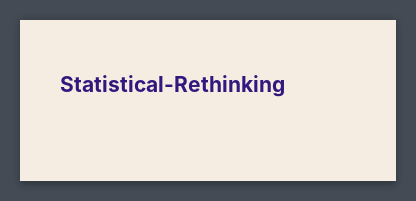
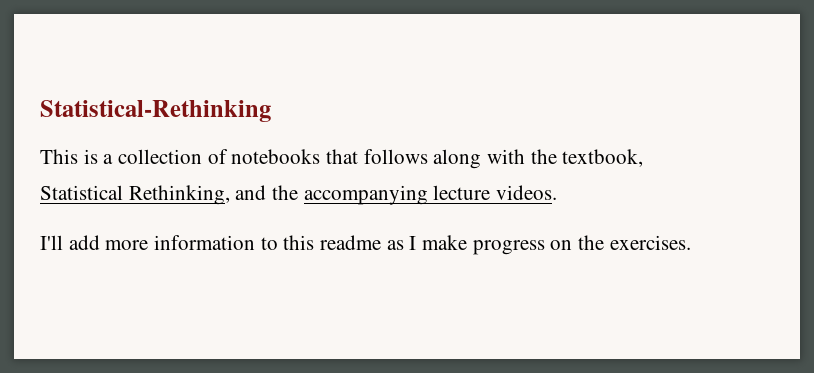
+ This is a collection of notebooks that follows along with the textbook, Statistical Rethinking, and the accompanying lecture videos.
+ I'll add more information to this readme as I make progress on the exercises.

